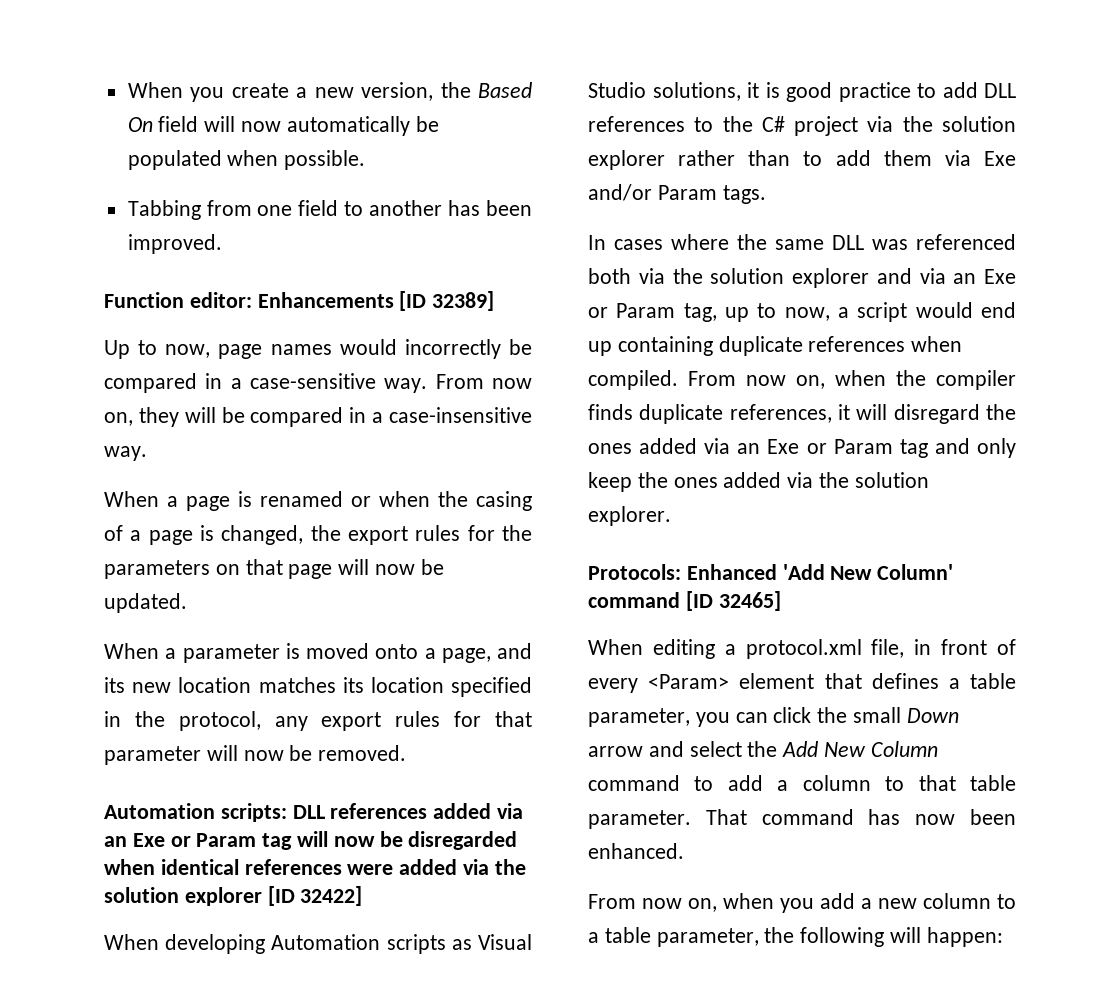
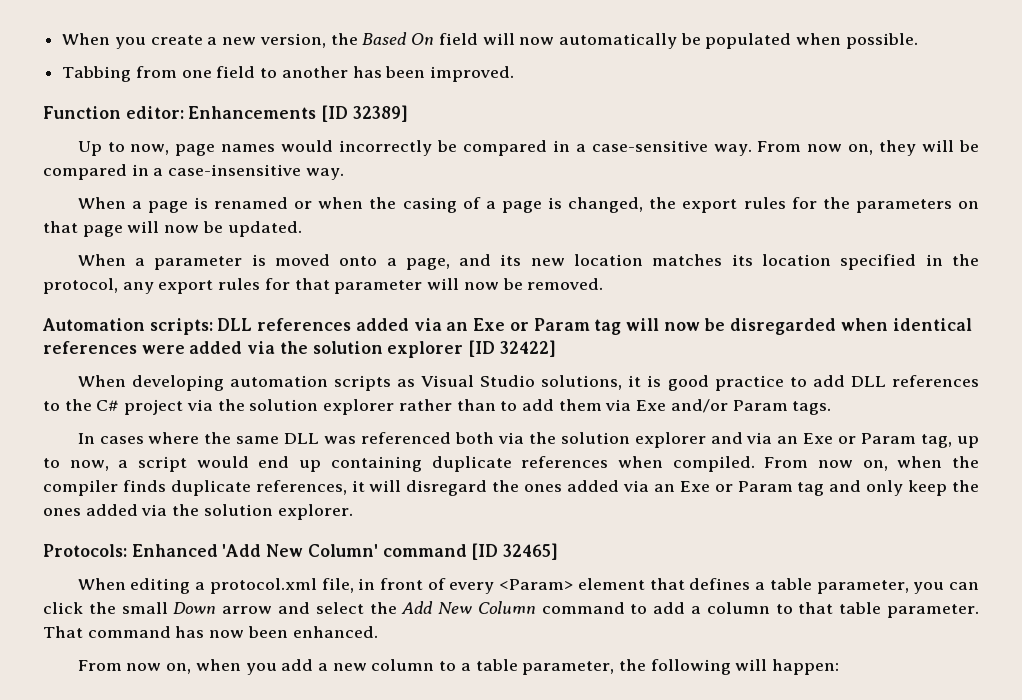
- When developing Automation scripts as Visual Studio solutions, it is good practice to add DLL references to the C# project via the solution explorer rather than to add them via Exe and/or Param tags.
+ When developing automation scripts as Visual Studio solutions, it is good practice to add DLL references to the C# project via the solution explorer rather than to add them via Exe and/or Param tags.

